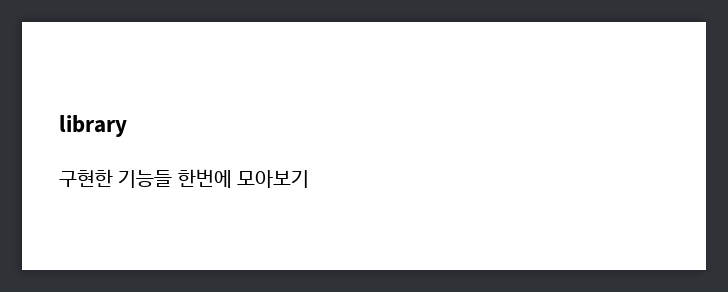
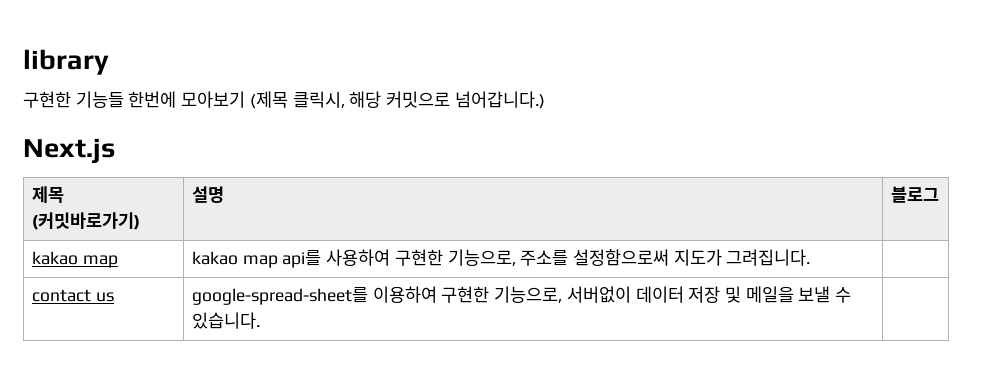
- 구현한 기능들 한번에 모아보기
+ 구현한 기능들 한번에 모아보기 (제목 클릭시, 해당 커밋으로 넘어갑니다.)
+ Next.js
+ 제목 (커밋바로가기) | 설명 | 블로그
+ kakao map | kakao map api를 사용하여 구현한 기능으로, 주소를 설정함으로써 지도가 그려집니다. |
+ contact us | google-spread-sheet를 이용하여 구현한 기능으로, 서버없이 데이터 저장 및 메일을 보낼 수 있습니다. |

